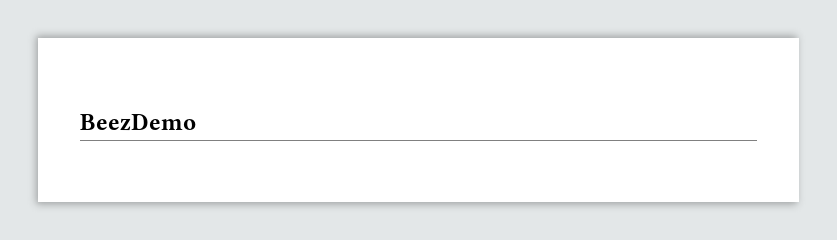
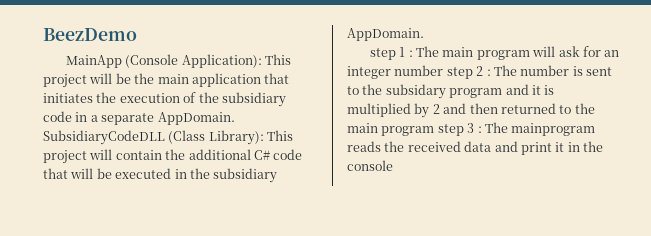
+ MainApp (Console Application): This project will be the main application that initiates the execution of the subsidiary code in a separate AppDomain. SubsidiaryCodeDLL (Class Library): This project will contain the additional C# code that will be executed in the subsidiary AppDomain.
+ step 1 : The main program will ask for an integer number step 2 : The number is sent to the subsidary program and it is multiplied by 2 and then returned to the main program step 3 : The mainprogram reads the received data and print it in the console

